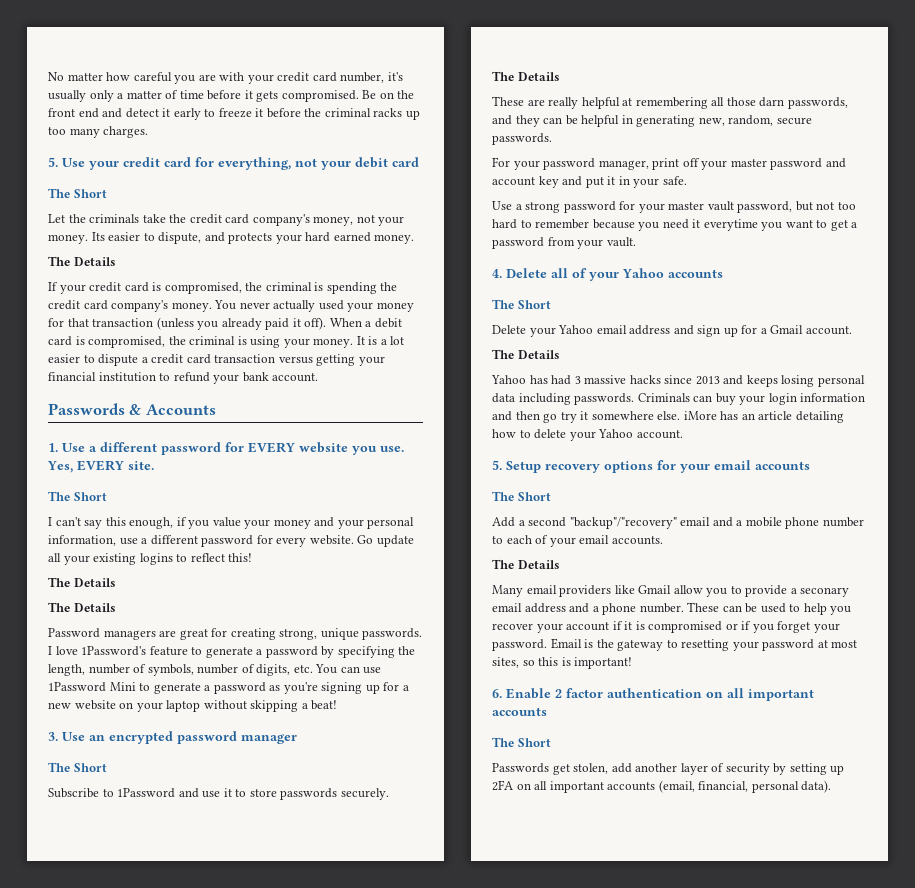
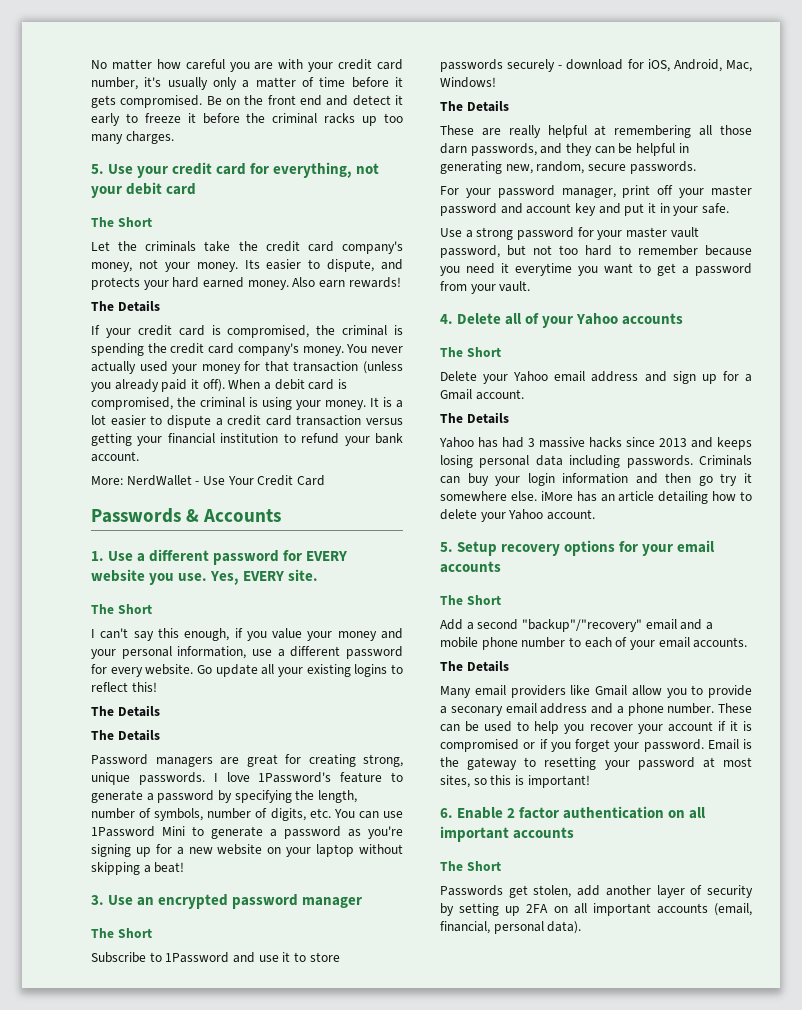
+ Also earn rewards!
+ More: NerdWallet - Use Your Credit Card
- Subscribe to 1Password and use it to store passwords securely.
+ Subscribe to 1Password and use it to store passwords securely - download for iOS, Android, Mac, Windows!

